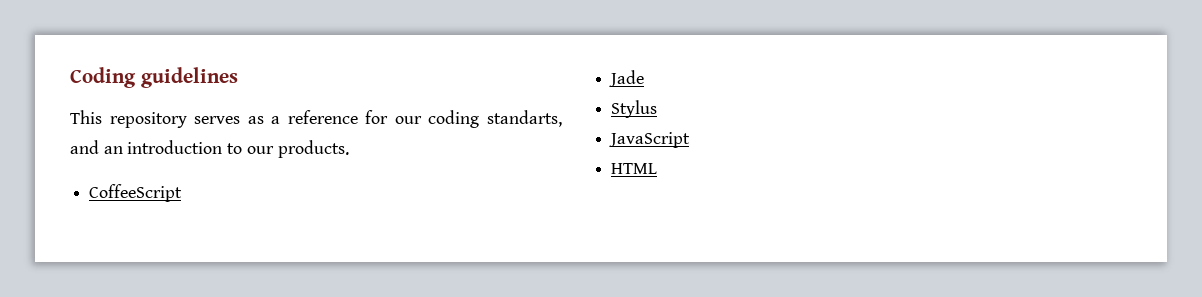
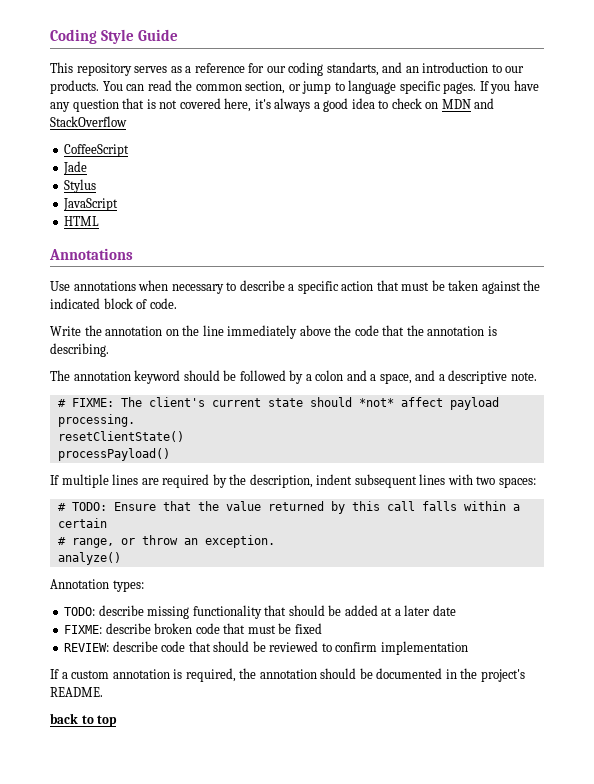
- Coding guidelines
+ Coding Style Guide
+ You can read the common section, or jump to language specific pages. If you have any question that is not covered here, it's always a good idea to check on MDN and StackOverflow
+ Annotations
+ Use annotations when necessary to describe a specific action that must be taken against the indicated block of code.
+ Write the annotation on the line immediately above the code that the annotation is describing.
+ The annotation keyword should be followed by a colon and a space, and a descriptive note.
+ # FIXME: The client's current state should *not* affect payload processing.
+ resetClientState()
+ processPayload()
+ If multiple lines are required by the description, indent subsequent lines with two spaces:
+ # TODO: Ensure that the value returned by this call falls within a certain
+ # range, or throw an exception.
+ analyze()
+ Annotation types:
+ TODO: describe missing functionality that should be added at a later date
+ FIXME: describe broken code that must be fixed
+ REVIEW: describe code that should be reviewed to confirm implementation
+ If a custom annotation is required, the annotation should be documented in the project's README.
+ back to top

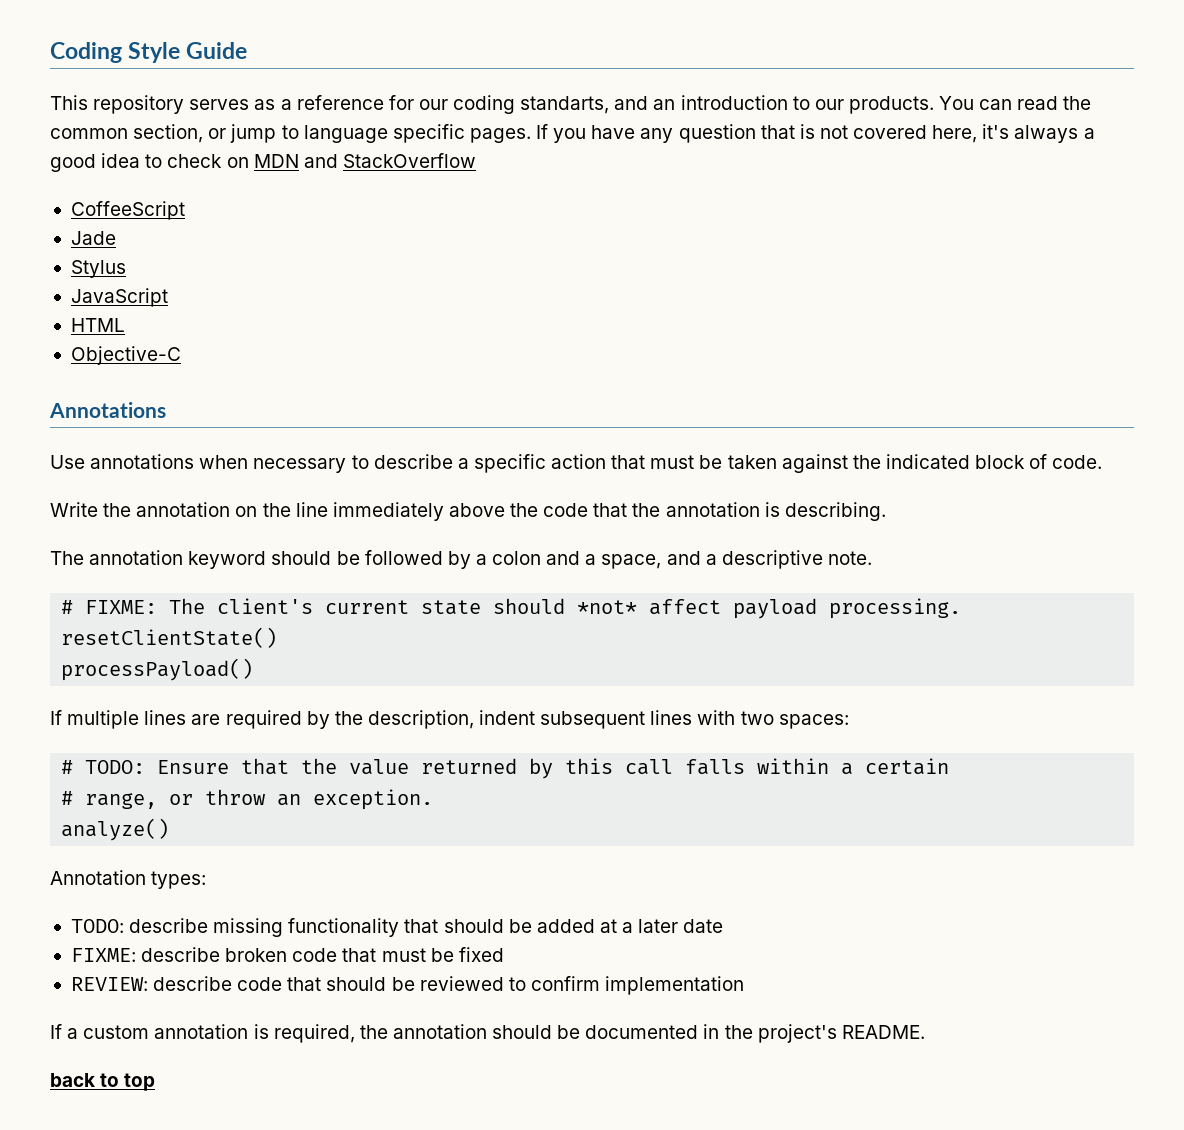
+ Objective-C

